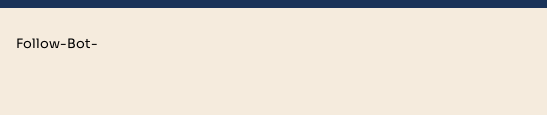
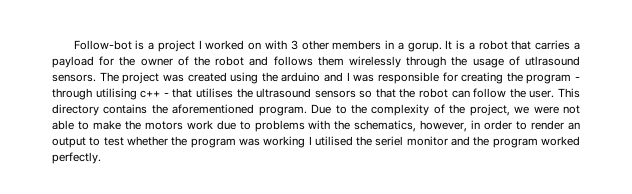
- Follow-Bot-
+ Follow-bot is a project I worked on with 3 other members in a gorup. It is a robot that carries a payload for the owner of the robot and follows them wirelessly through the usage of utlrasound sensors. The project was created using the arduino and I was responsible for creating the program - through utilising c++ - that utilises the ultrasound sensors so that the robot can follow the user. This directory contains the aforementioned program. Due to the complexity of the project, we were not able to make the motors work due to problems with the schematics, however, in order to render an output to test whether the program was working I utilised the seriel monitor and the program worked perfectly.

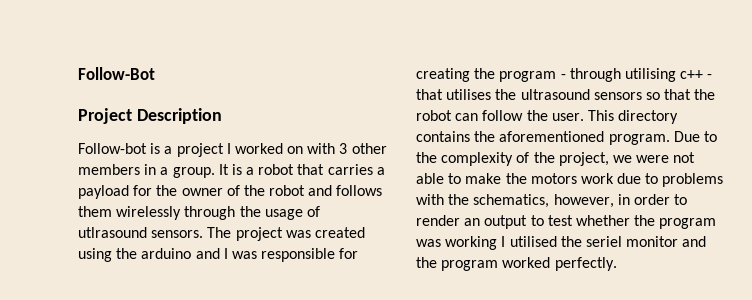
+ Follow-Bot
+ Project Description
- Follow-bot is a project I worked on with 3 other members in a gorup.
+ Follow-bot is a project I worked on with 3 other members in a group.

